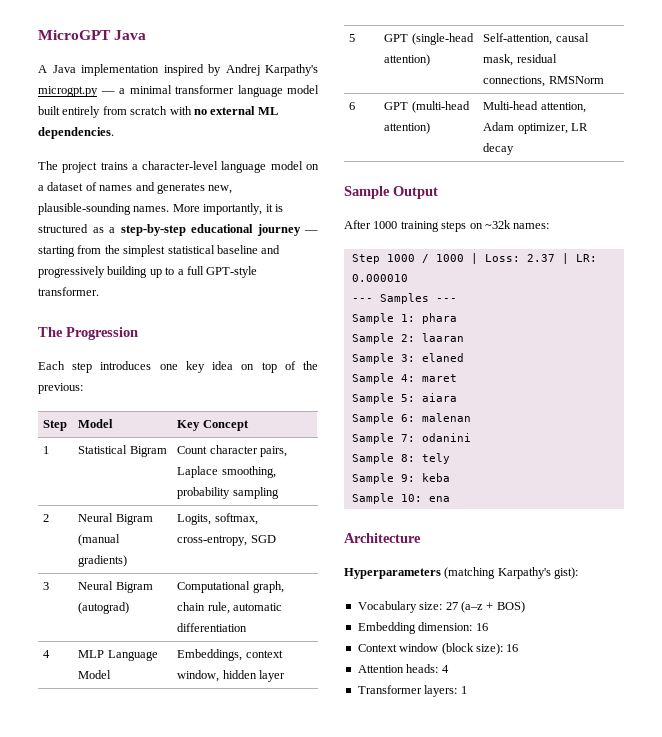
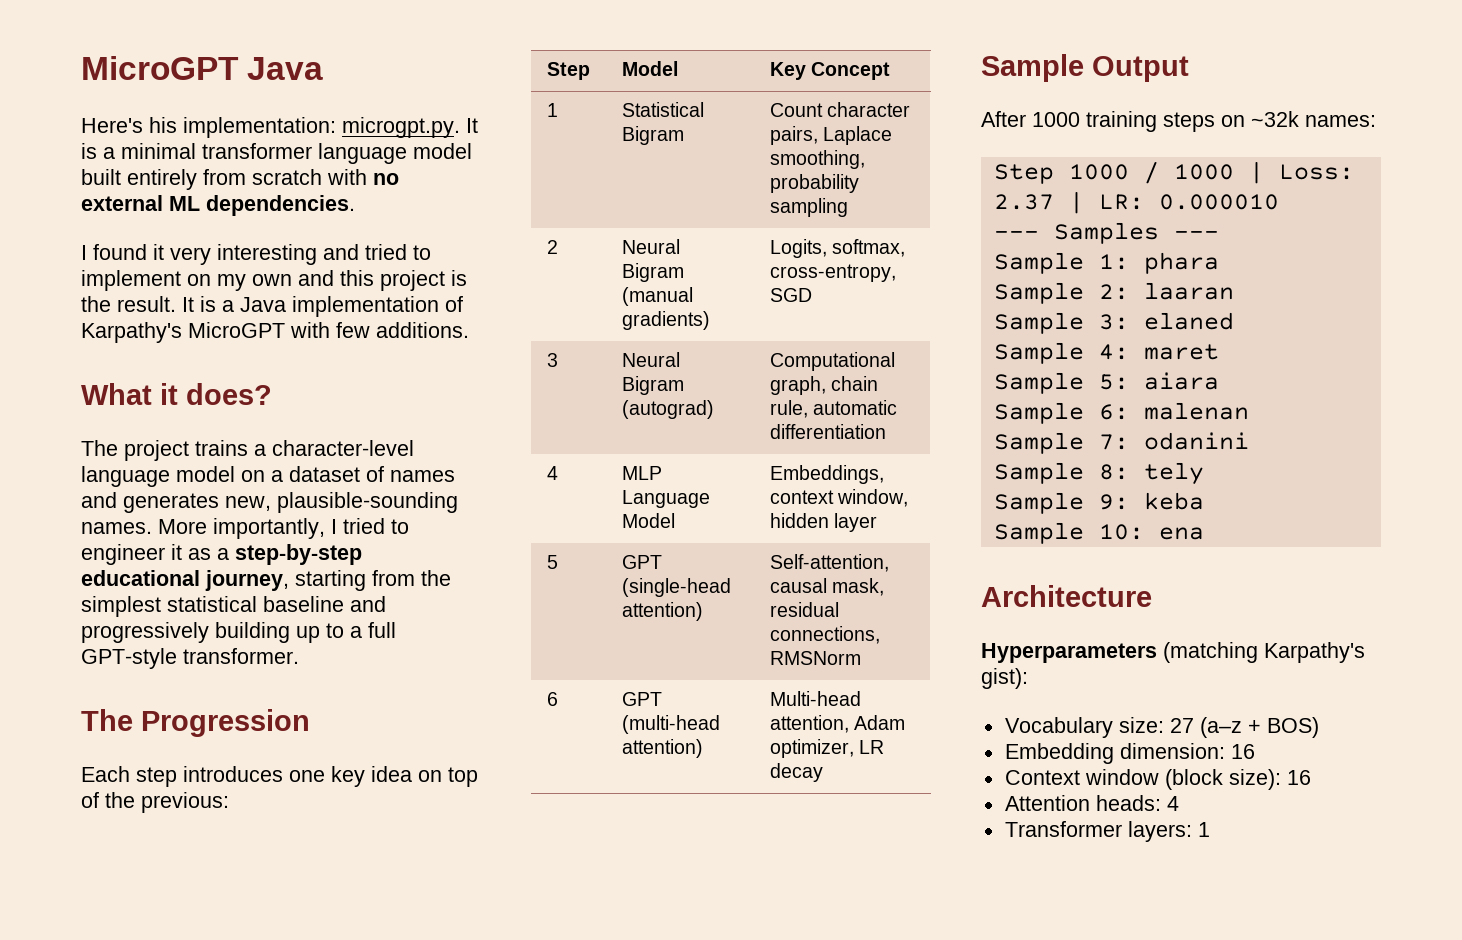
- A Java implementation inspired by Andrej Karpathy's microgpt.py — a minimal transformer language model built entirely from scratch with no external ML dependencies.
+ Here's his implementation: microgpt.py. It is a minimal transformer language model built entirely from scratch with no external ML dependencies.
+ I found it very interesting and tried to implement on my own and this project is the result. It is a Java implementation of Karpathy's MicroGPT with few additions.
+ What it does?
- More importantly, it is structured as a step-by-step educational journey — starting from the simplest statistical baseline and progressively building up to a full GPT-style transformer.
+ More importantly, I tried to engineer it as a step-by-step educational journey, starting from the simplest statistical baseline and progressively building up to a full GPT-style transformer.

